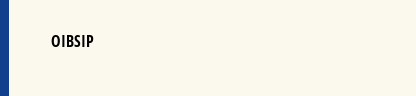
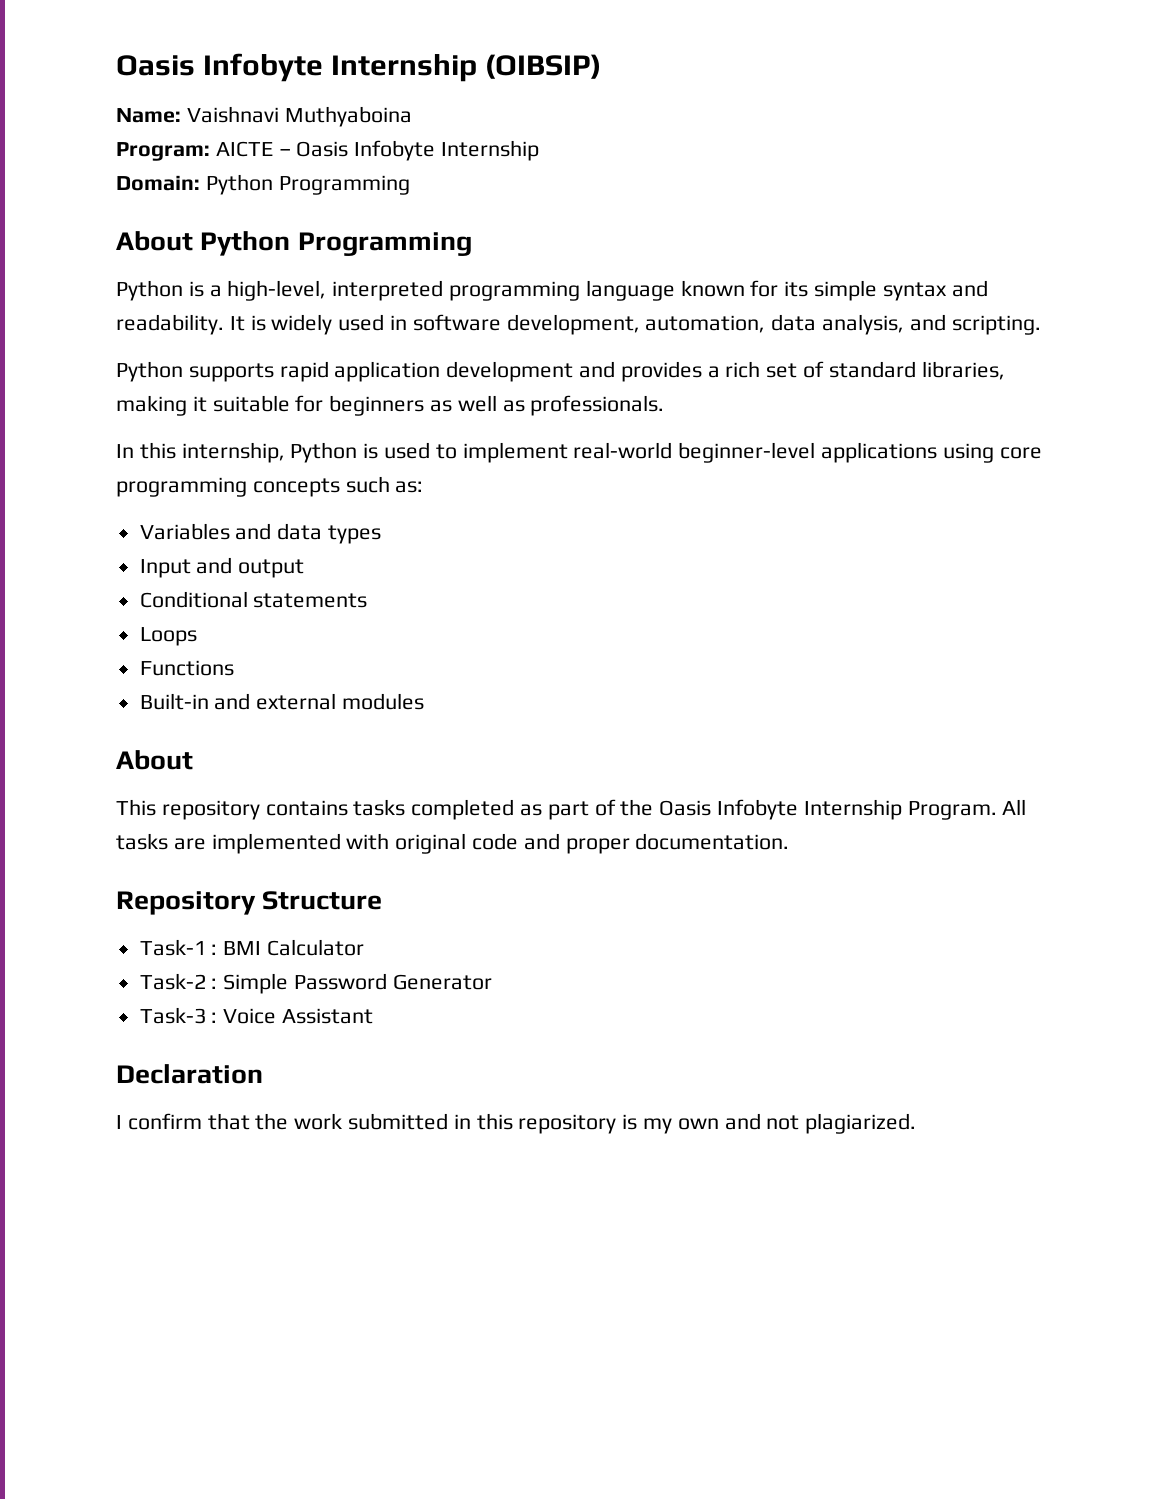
- OIBSIP
+ Oasis Infobyte Internship (OIBSIP)
+ Name: Vaishnavi Muthyaboina
+ Program: AICTE – Oasis Infobyte Internship
+ Domain: Python Programming
+ About Python Programming
+ Python is a high-level, interpreted programming language known for its simple syntax and readability. It is widely used in software development, automation, data analysis, and scripting.
+ Python supports rapid application development and provides a rich set of standard libraries, making it suitable for beginners as well as professionals.
+ In this internship, Python is used to implement real-world beginner-level applications using core programming concepts such as:
+ Variables and data types
+ Input and output
+ Conditional statements
+ Loops
+ Functions
+ Built-in and external modules
+ About
+ This repository contains tasks completed as part of the Oasis Infobyte Internship Program. All tasks are implemented with original code and proper documentation.
+ Repository Structure
+ Task-1 : BMI Calculator
+ Task-2 : Simple Password Generator
+ Task-3 : Voice Assistant
+ Declaration
+ I confirm that the work submitted in this repository is my own and not plagiarized.

